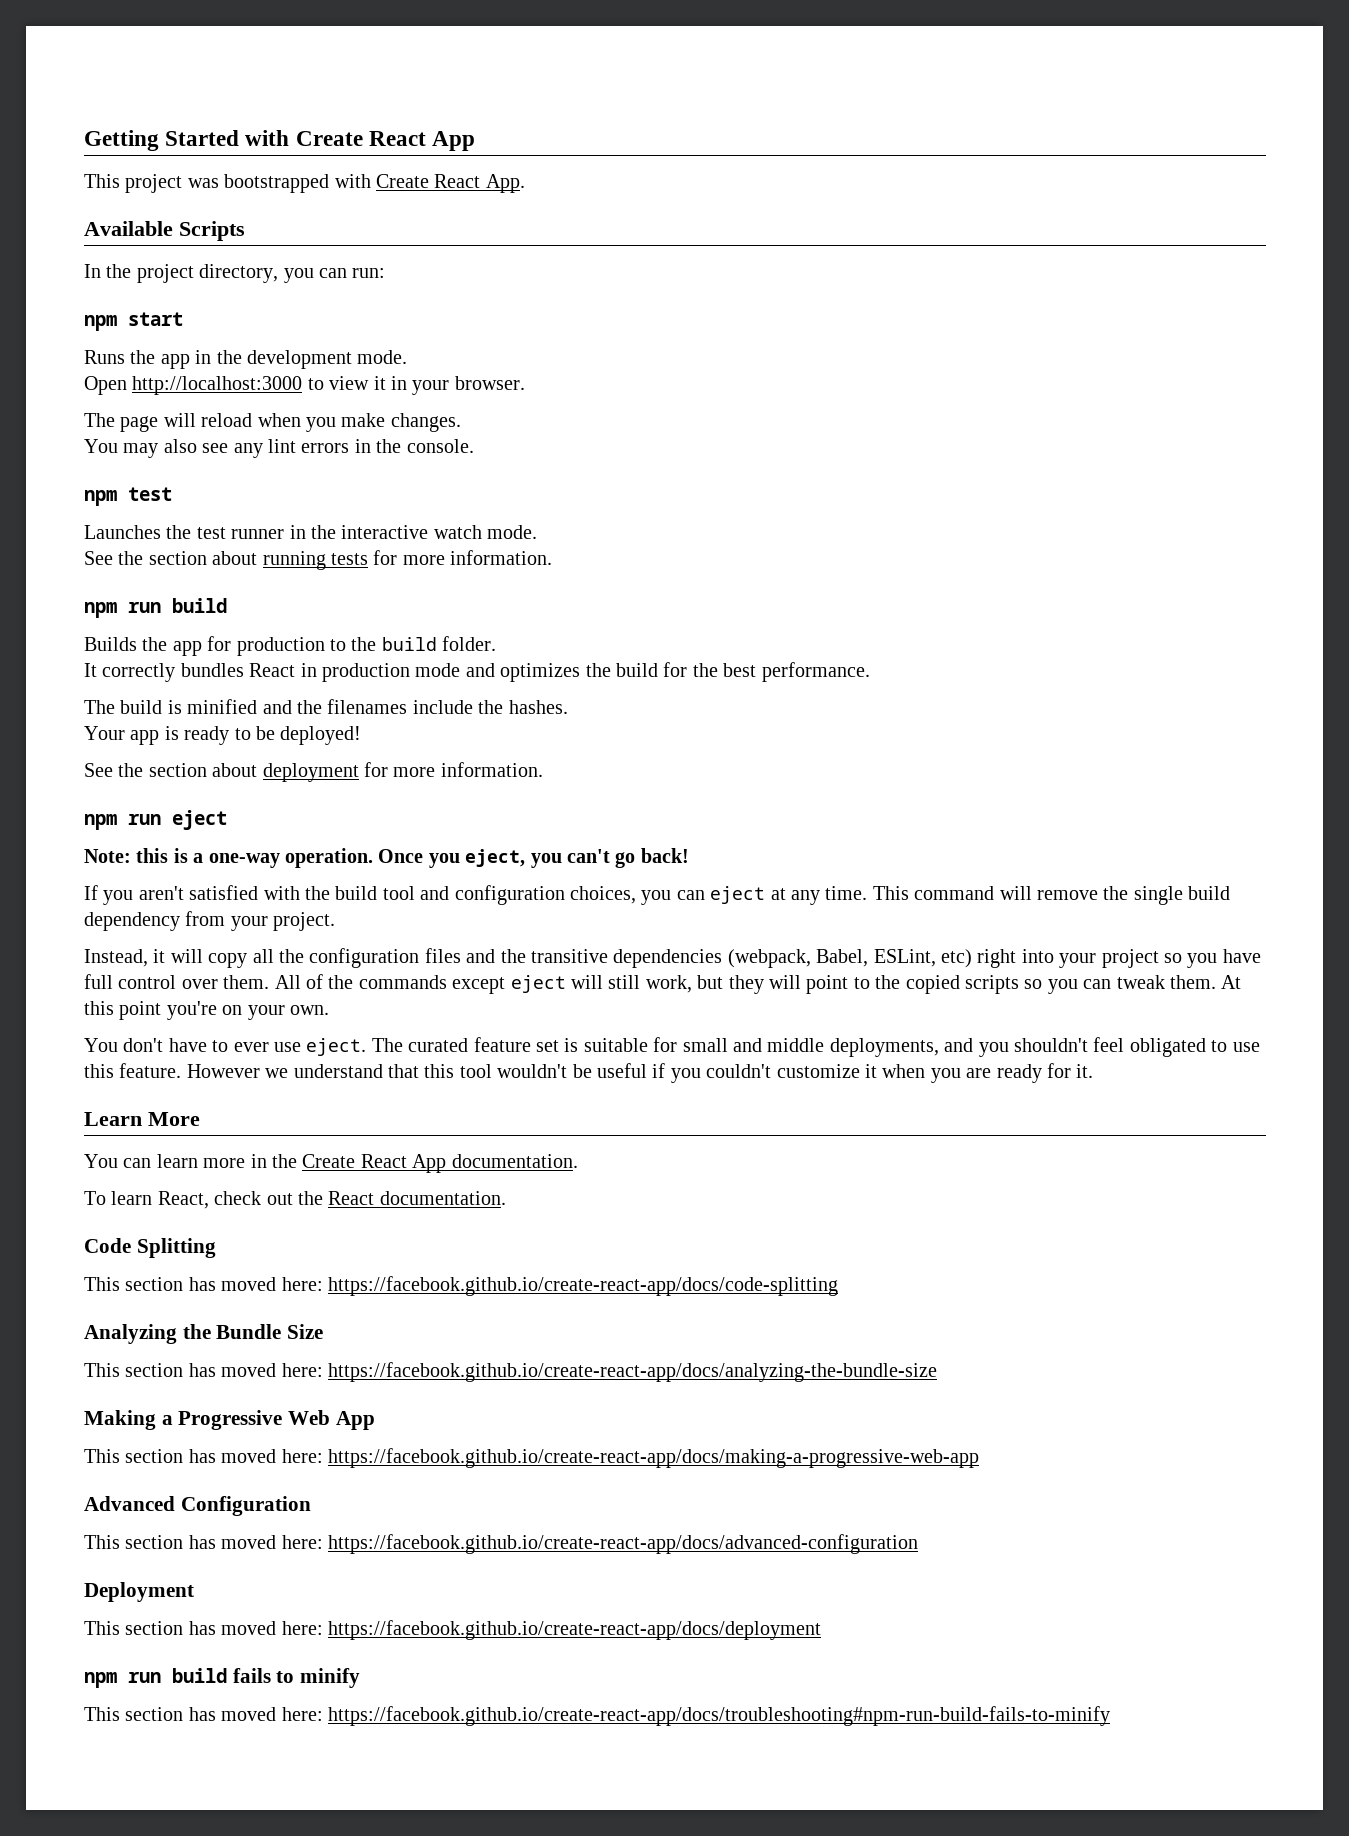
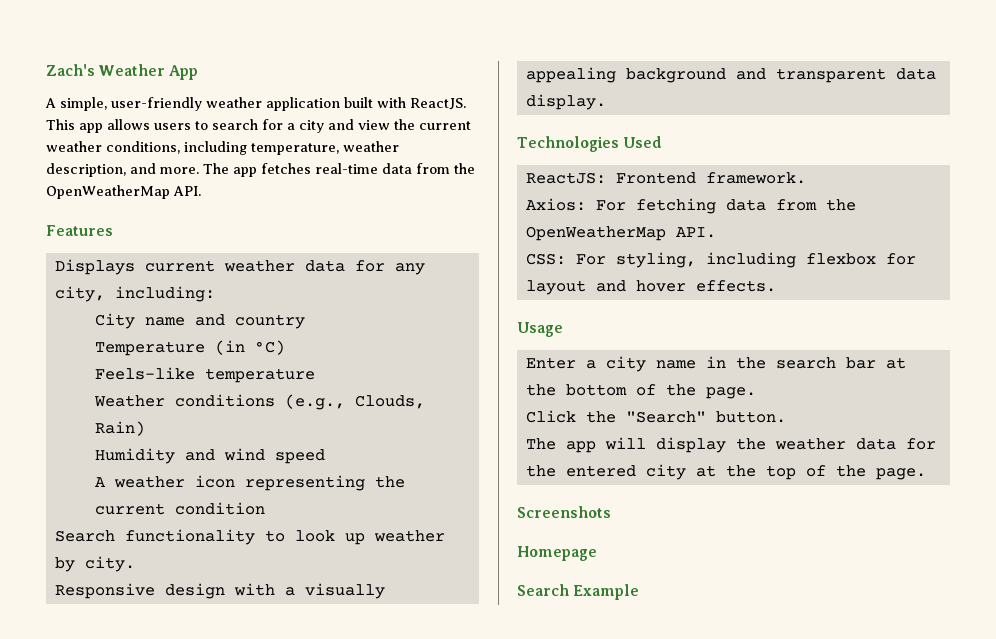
- Getting Started with Create React App
- This project was bootstrapped with Create React App.
- Available Scripts
- In the project directory, you can run:
- npm start
- Runs the app in the development mode.
- Open http://localhost:3000 to view it in your browser.
- The page will reload when you make changes.
- You may also see any lint errors in the console.
- npm test
- Launches the test runner in the interactive watch mode.
- See the section about running tests for more information.
- npm run build
- Builds the app for production to the build folder.
- It correctly bundles React in production mode and optimizes the build for the best performance.
- The build is minified and the filenames include the hashes.
- Your app is ready to be deployed!
- See the section about deployment for more information.
- npm run eject
- Note: this is a one-way operation. Once you eject, you can't go back!
- If you aren't satisfied with the build tool and configuration choices, you can eject at any time. This command will remove the single build dependency from your project.
- Instead, it will copy all the configuration files and the transitive dependencies (webpack, Babel, ESLint, etc) right into your project so you have full control over them. All of the commands except eject will still work, but they will point to the copied scripts so you can tweak them. At this point you're on your own.
- You don't have to ever use eject. The curated feature set is suitable for small and middle deployments, and you shouldn't feel obligated to use this feature. However we understand that this tool wouldn't be useful if you couldn't customize it when you are ready for it.
- Learn More
- You can learn more in the Create React App documentation.
- To learn React, check out the React documentation.
- Code Splitting
- This section has moved here: https://facebook.github.io/create-react-app/docs/code-splitting
- Analyzing the Bundle Size
- This section has moved here: https://facebook.github.io/create-react-app/docs/analyzing-the-bundle-size
- Making a Progressive Web App
- This section has moved here: https://facebook.github.io/create-react-app/docs/making-a-progressive-web-app
- Advanced Configuration
- This section has moved here: https://facebook.github.io/create-react-app/docs/advanced-configuration
- Deployment
- This section has moved here: https://facebook.github.io/create-react-app/docs/deployment
- npm run build fails to minify
- This section has moved here: https://facebook.github.io/create-react-app/docs/troubleshooting#npm-run-build-fails-to-minify
+ Zach's Weather App
+ A simple, user-friendly weather application built with ReactJS. This app allows users to search for a city and view the current weather conditions, including temperature, weather description, and more. The app fetches real-time data from the OpenWeatherMap API.
+ Features
+ Displays current weather data for any city, including:
+ City name and country
+ Temperature (in °C)
+ Feels-like temperature
+ Weather conditions (e.g., Clouds, Rain)
+ Humidity and wind speed
+ A weather icon representing the current condition
+ Search functionality to look up weather by city.
+ Responsive design with a visually appealing background and transparent data display.
+ Technologies Used
+ ReactJS: Frontend framework.
+ Axios: For fetching data from the OpenWeatherMap API.
+ CSS: For styling, including flexbox for layout and hover effects.
+ Usage
+ Enter a city name in the search bar at the bottom of the page.
+ Click the "Search" button.
+ The app will display the weather data for the entered city at the top of the page.
+ Screenshots
+ Homepage
+ Search Example

